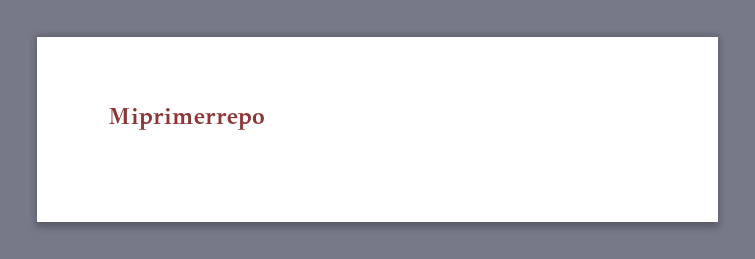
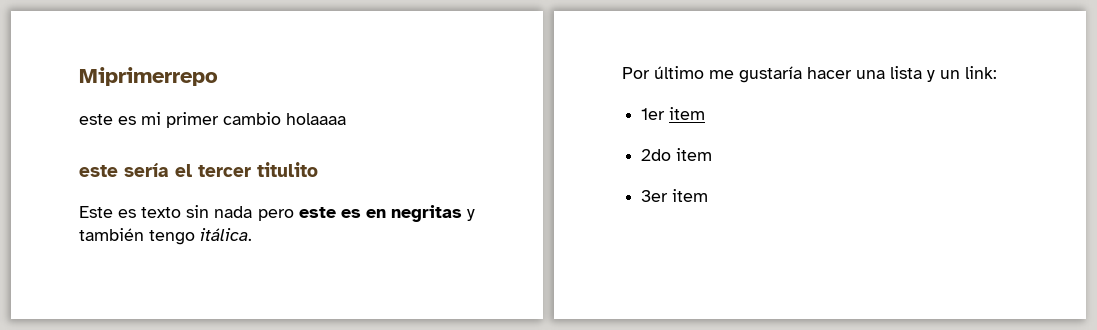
+ este es mi primer cambio holaaaa
+ este sería el tercer titulito
+ Este es texto sin nada pero este es en negritas y también tengo itálica.
+ Por último me gustaría hacer una lista y un link:
+ 1er item
+ 2do item
+ 3er item

